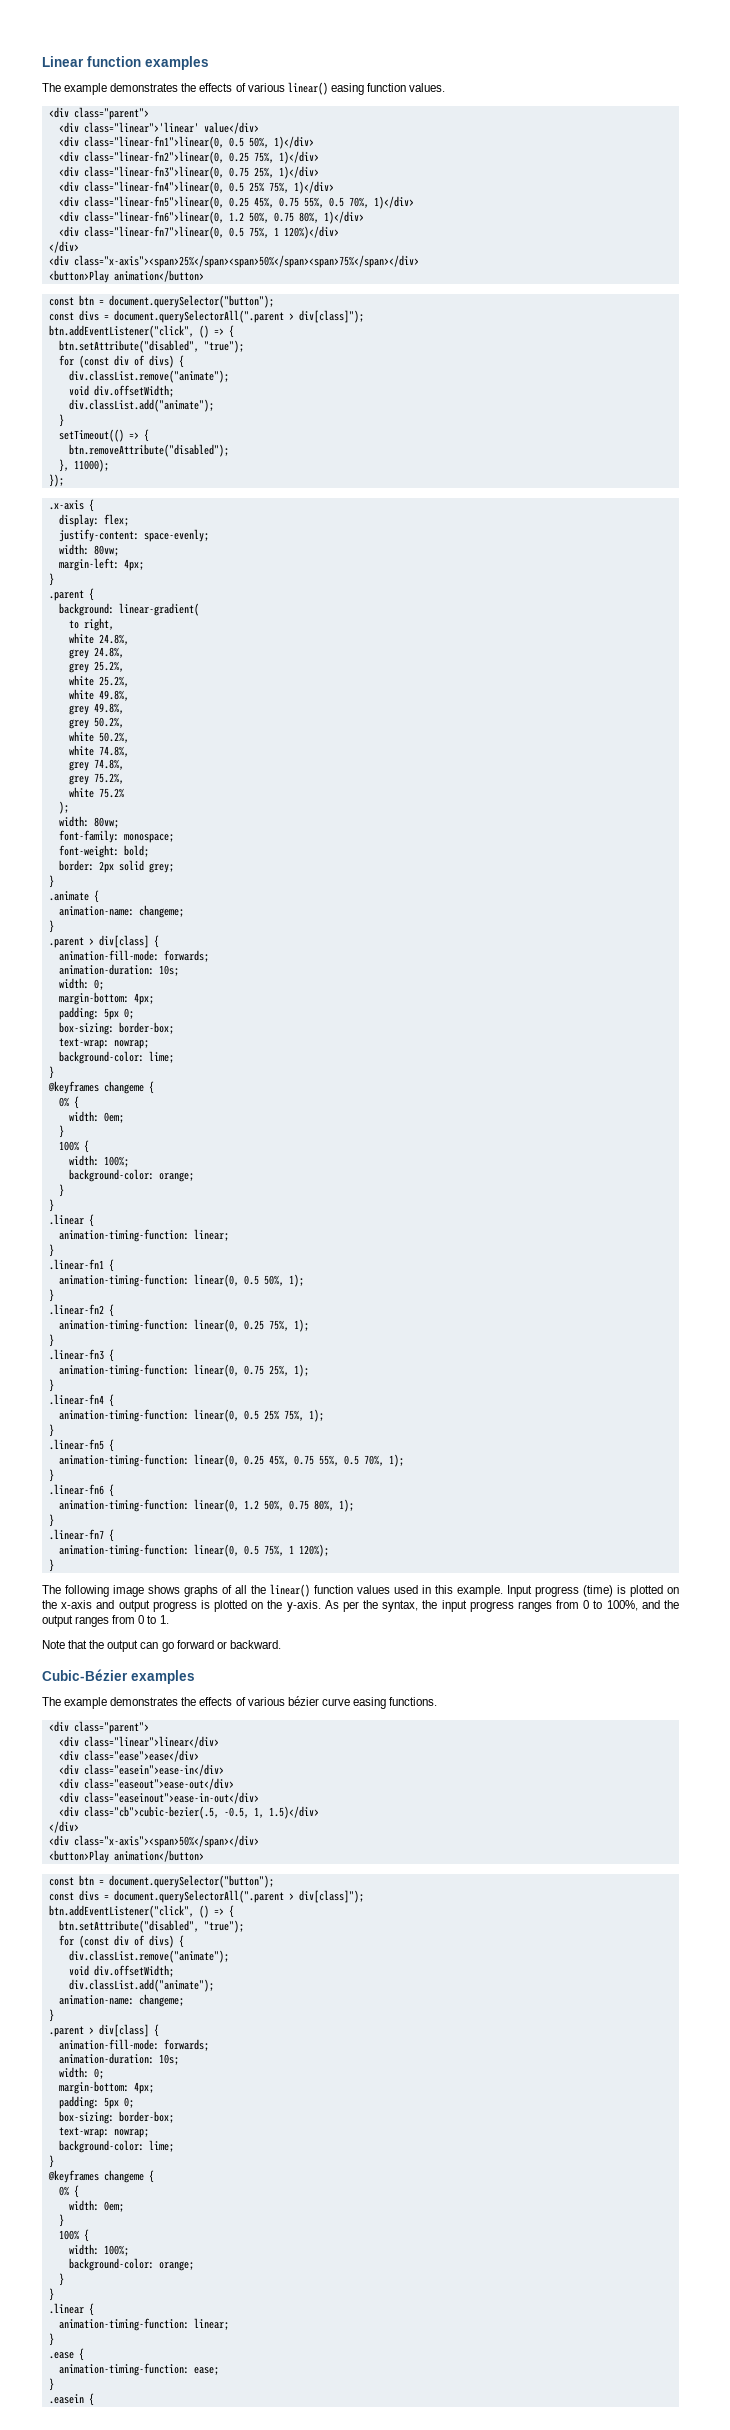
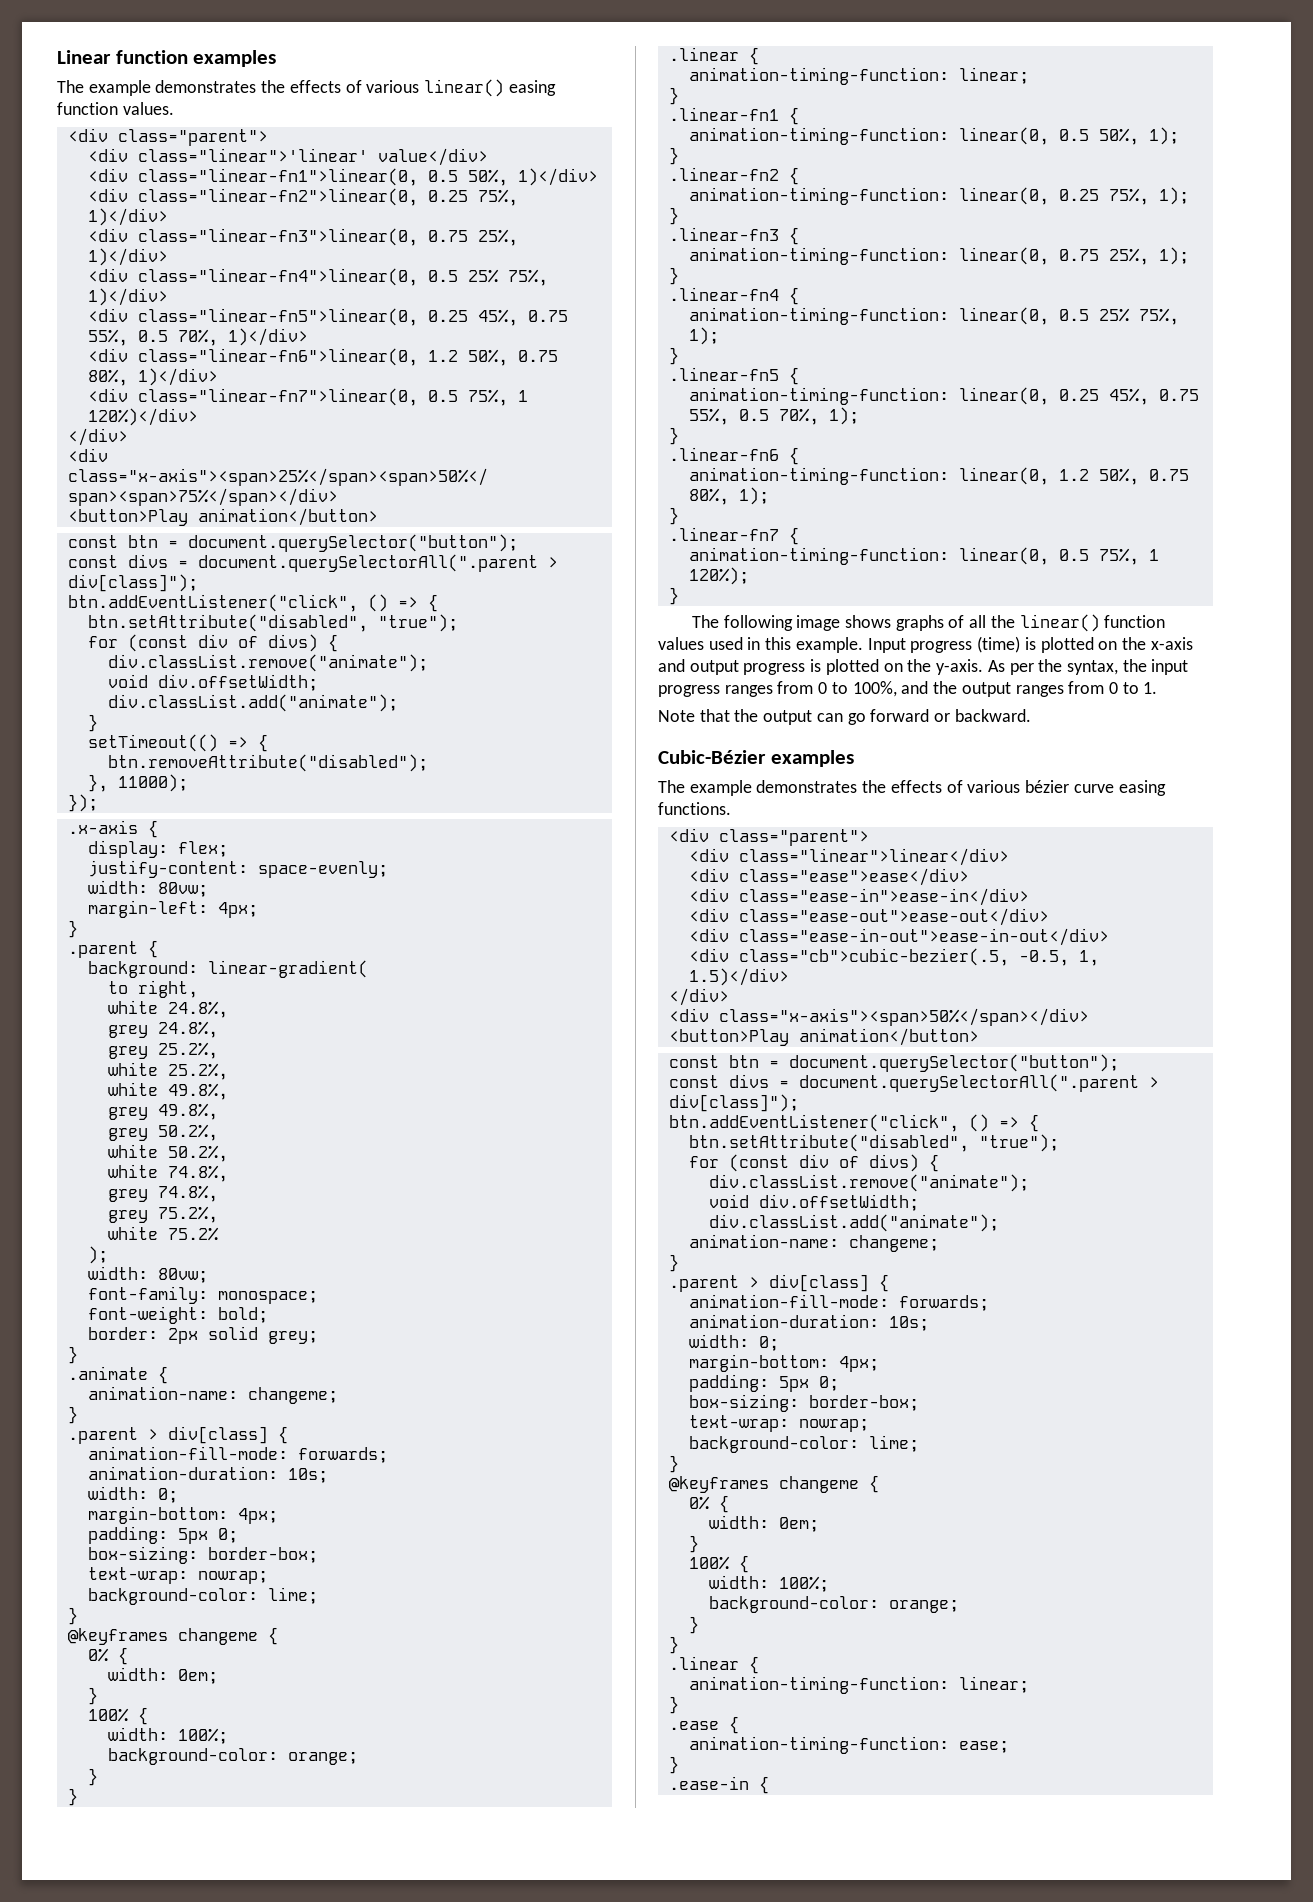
- <div class="easein">ease-in</div>
- <div class="easeout">ease-out</div>
- <div class="easeinout">ease-in-out</div>
+ <div class="ease-in">ease-in</div>
+ <div class="ease-out">ease-out</div>
+ <div class="ease-in-out">ease-in-out</div>
- .easein {
+ .ease-in {

